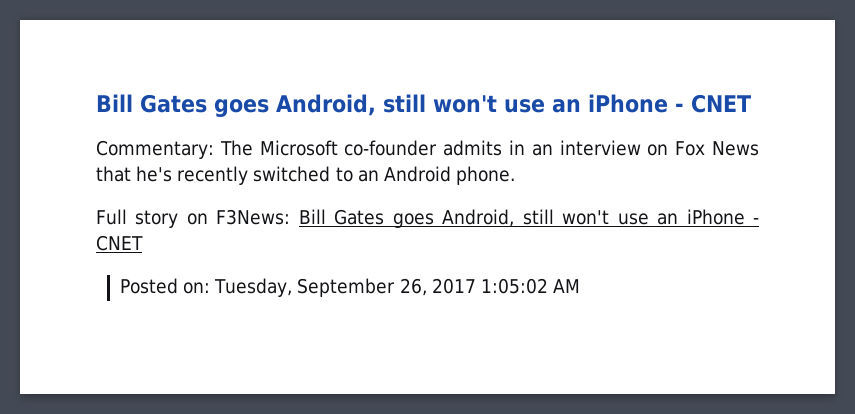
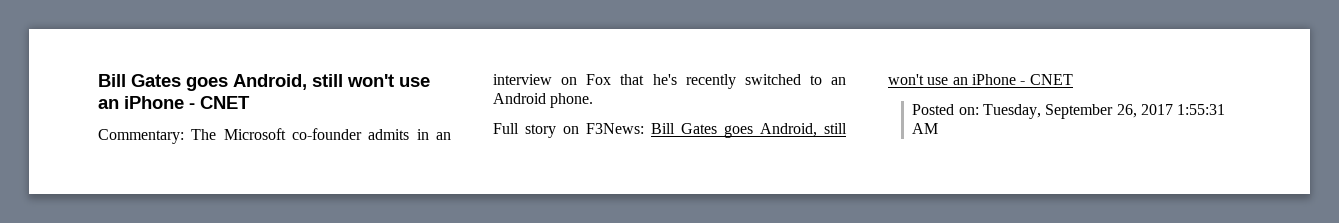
- Commentary: The Microsoft co-founder admits in an interview on Fox News that he's recently switched to an Android phone.
+ Commentary: The Microsoft co-founder admits in an interview on Fox that he's recently switched to an Android phone.
- Posted on: Tuesday, September 26, 2017 1:05:02 AM
+ Posted on: Tuesday, September 26, 2017 1:55:31 AM

